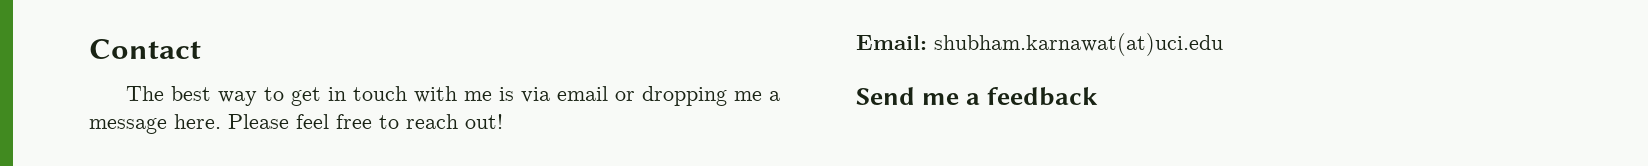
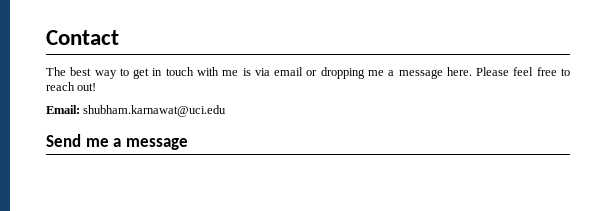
- Email: shubham.karnawat(at)uci.edu
+ Email: shubham.karnawat@uci.edu
- Send me a feedback
+ Send me a message

